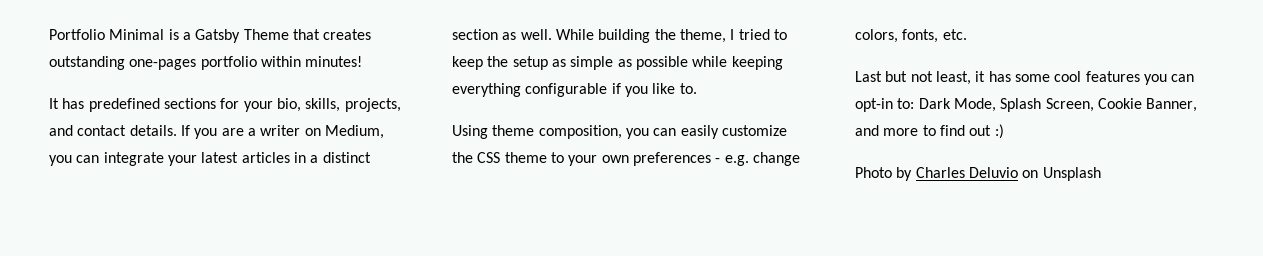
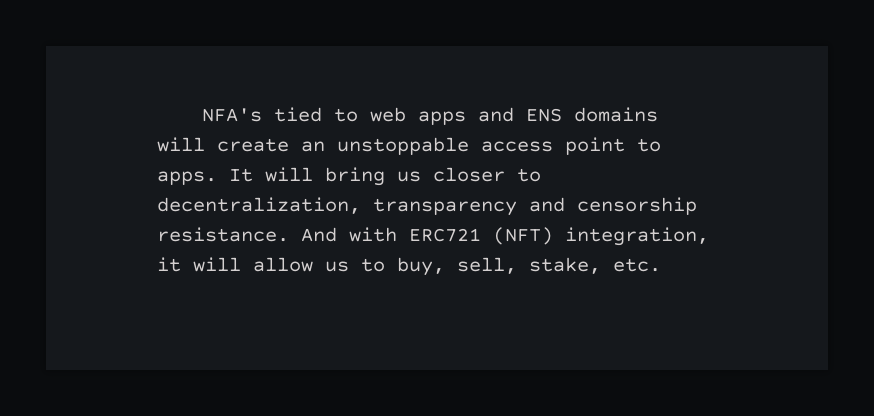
- Portfolio Minimal is a Gatsby Theme that creates outstanding one-pages portfolio within minutes!
- It has predefined sections for your bio, skills, projects, and contact details. If you are a writer on Medium, you can integrate your latest articles in a distinct section as well. While building the theme, I tried to keep the setup as simple as possible while keeping everything configurable if you like to.
- Using theme composition, you can easily customize the CSS theme to your own preferences - e.g. change colors, fonts, etc.
- Last but not least, it has some cool features you can opt-in to: Dark Mode, Splash Screen, Cookie Banner, and more to find out :)
- Photo by Charles Deluvio on Unsplash
+ NFA's tied to web apps and ENS domains will create an unstoppable access point to apps. It will bring us closer to decentralization, transparency and censorship resistance. And with ERC721 (NFT) integration, it will allow us to buy, sell, stake, etc.

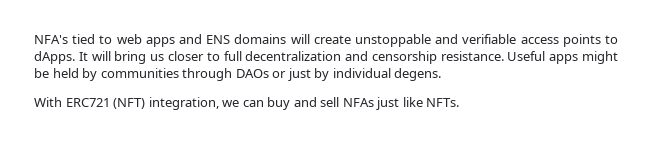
- NFA's tied to web apps and ENS domains will create an unstoppable access point to apps.
+ NFA's tied to web apps and ENS domains will create unstoppable and verifiable access points to dApps.
- It will bring us closer to decentralization, transparency and censorship resistance.
+ It will bring us closer to full decentralization and censorship resistance.
- And with ERC721 (NFT) integration, it will allow us to buy, sell, stake, etc.
+ Useful apps might be held by communities through DAOs or just by individual degens.
+ With ERC721 (NFT) integration, we can buy and sell NFAs just like NFTs.

